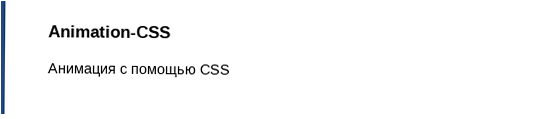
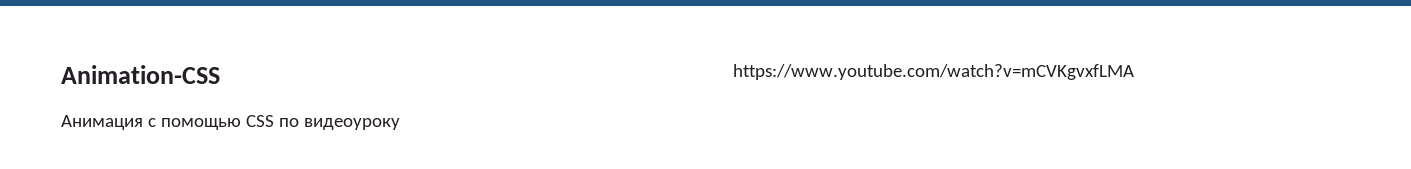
- Анимация с помощью CSS
+ Анимация с помощью CSS по видеоуроку https://www.youtube.com/watch?v=mCVKgvxfLMA

